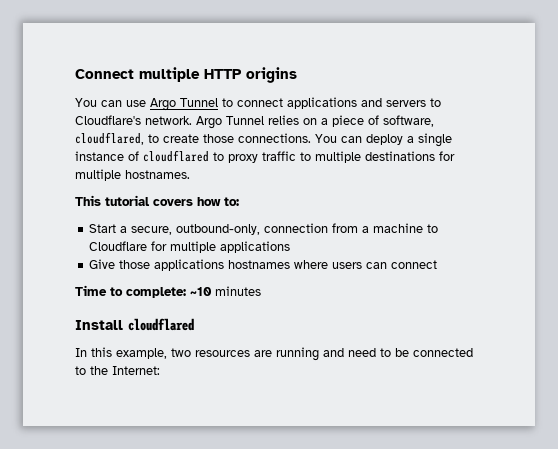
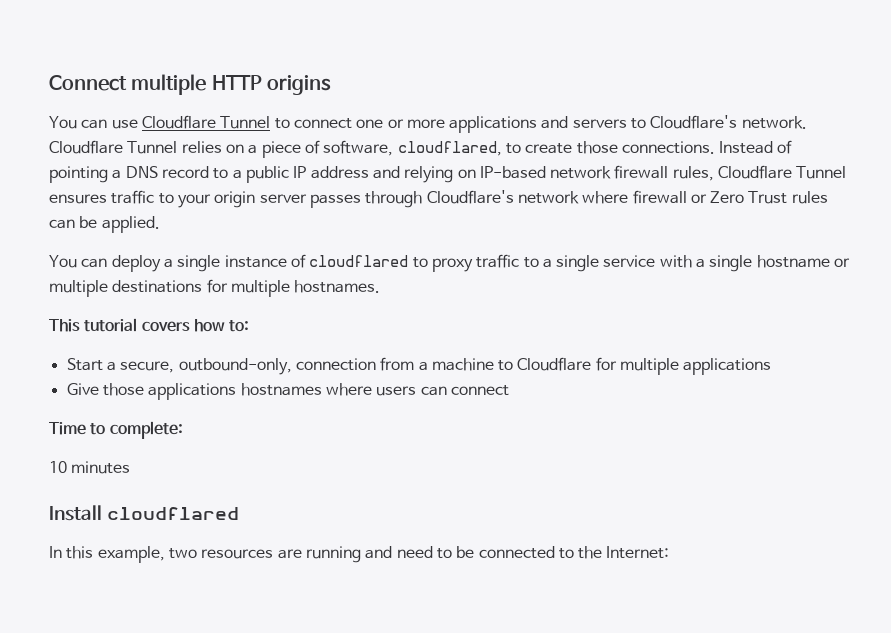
- You can use Argo Tunnel to connect applications and servers to Cloudflare's network.
+ You can use Cloudflare Tunnel to connect one or more applications and servers to Cloudflare's network.
- Argo Tunnel relies on a piece of software, cloudflared, to create those connections. You can deploy a single instance of cloudflared to proxy traffic to multiple destinations for multiple hostnames.
+ Cloudflare Tunnel relies on a piece of software, cloudflared, to create those connections. Instead of pointing a DNS record to a public IP address and relying on IP-based network firewall rules, Cloudflare Tunnel ensures traffic to your origin server passes through Cloudflare's network where firewall or Zero Trust rules can be applied.
+ You can deploy a single instance of cloudflared to proxy traffic to a single service with a single hostname or multiple destinations for multiple hostnames.
- Time to complete: ~10 minutes
+ Time to complete:
+ 10 minutes

